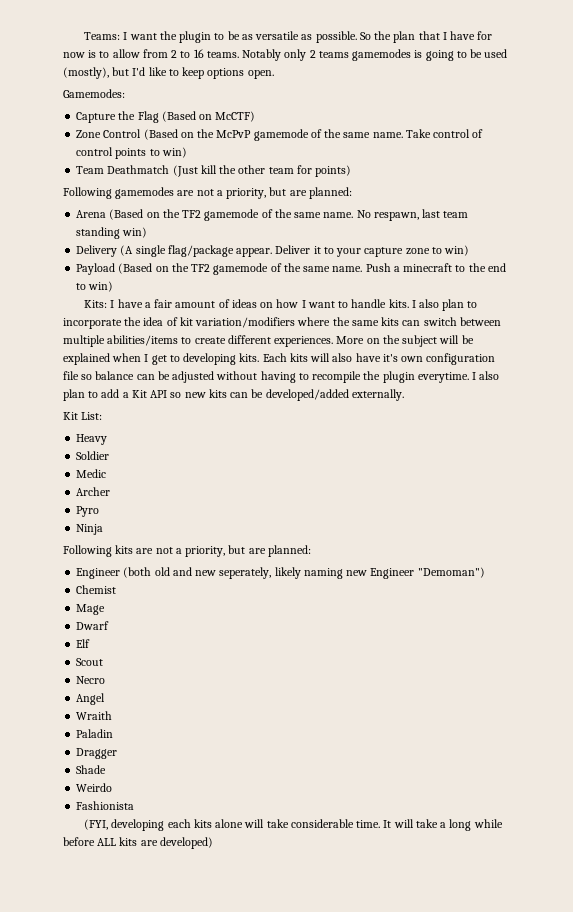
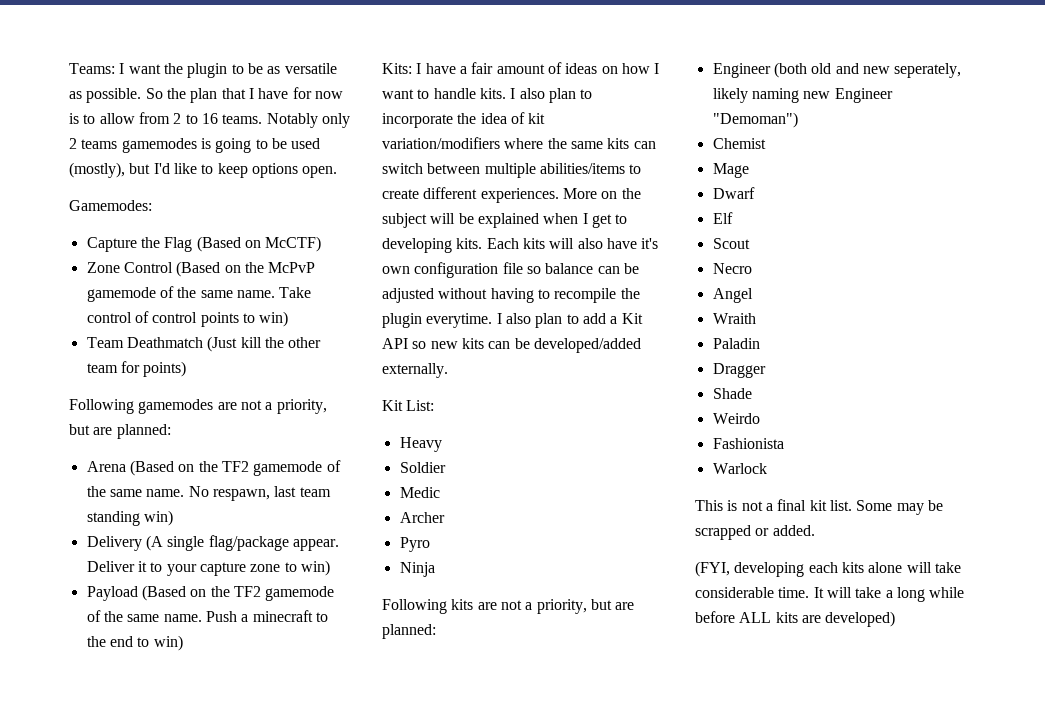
+ Warlock
+ This is not a final kit list. Some may be scrapped or added.

